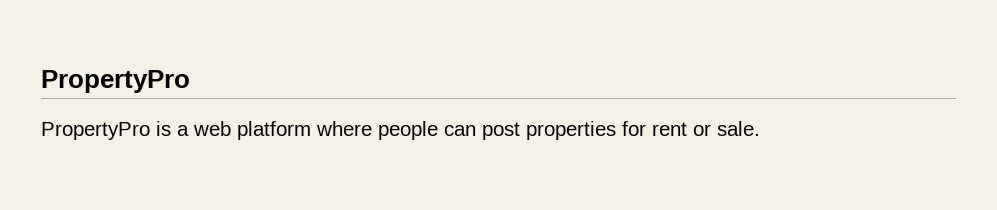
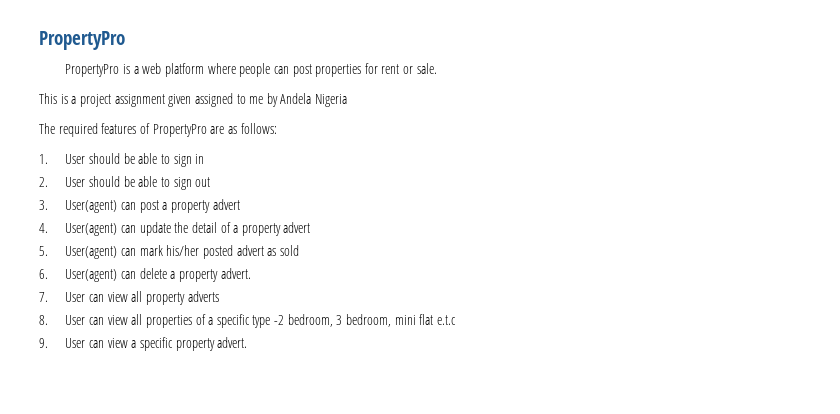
+ This is a project assignment given assigned to me by Andela Nigeria
+ The required features of PropertyPro are as follows:
+ 1. User should be able to sign in
+ 2. User should be able to sign out
+ 3. User(agent) can post a property advert
+ 4. User(agent) can update the detail of a property advert
+ 5. User(agent) can mark his/her posted advert as sold
+ 6. User(agent) can delete a property advert.
+ 7. User can view all property adverts
+ 8. User can view all properties of a specific type -2 bedroom, 3 bedroom, mini flat e.t.c
+ 9. User can view a specific property advert.

